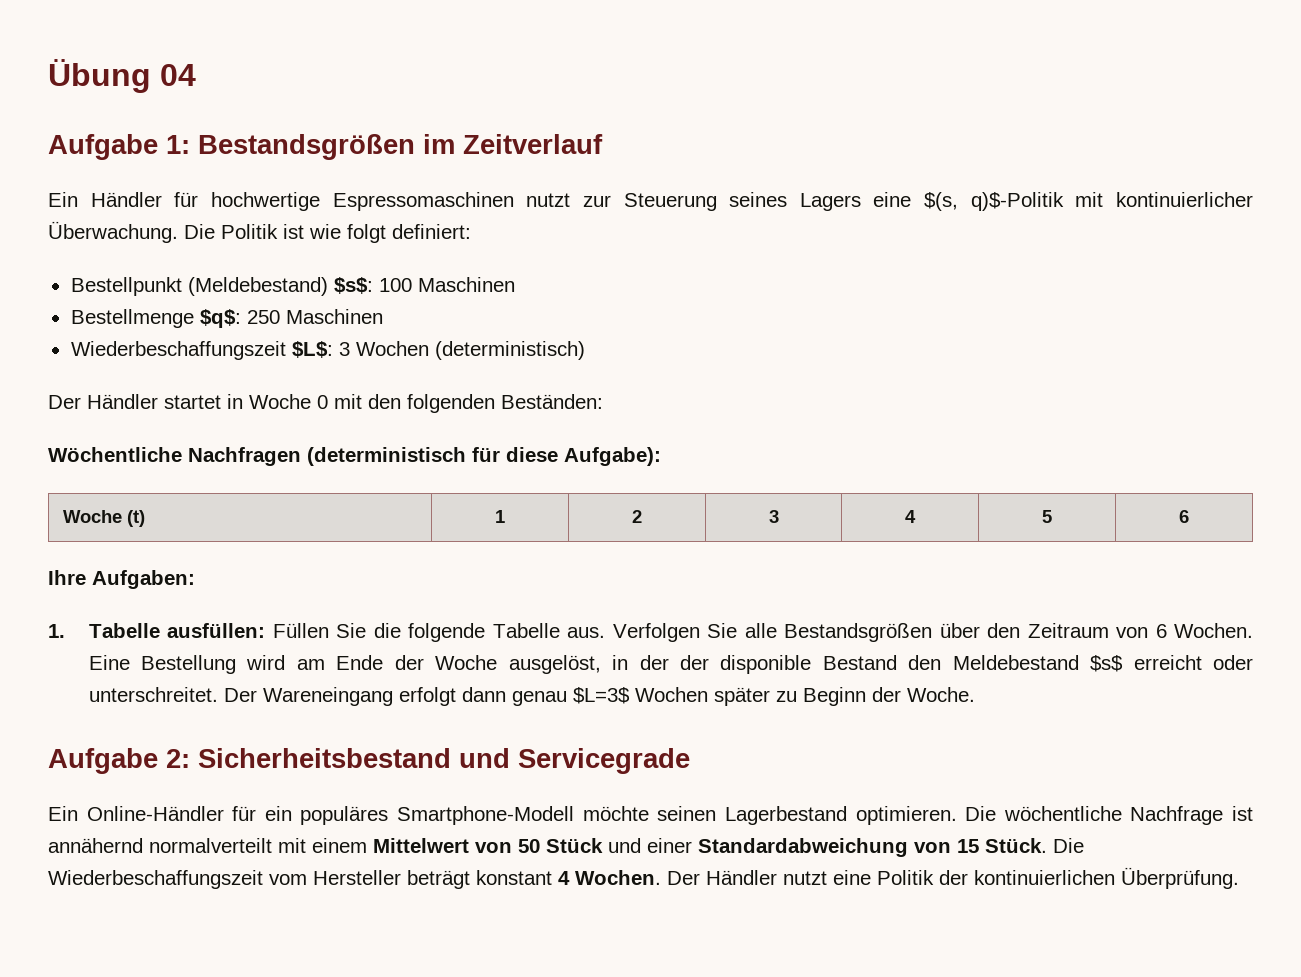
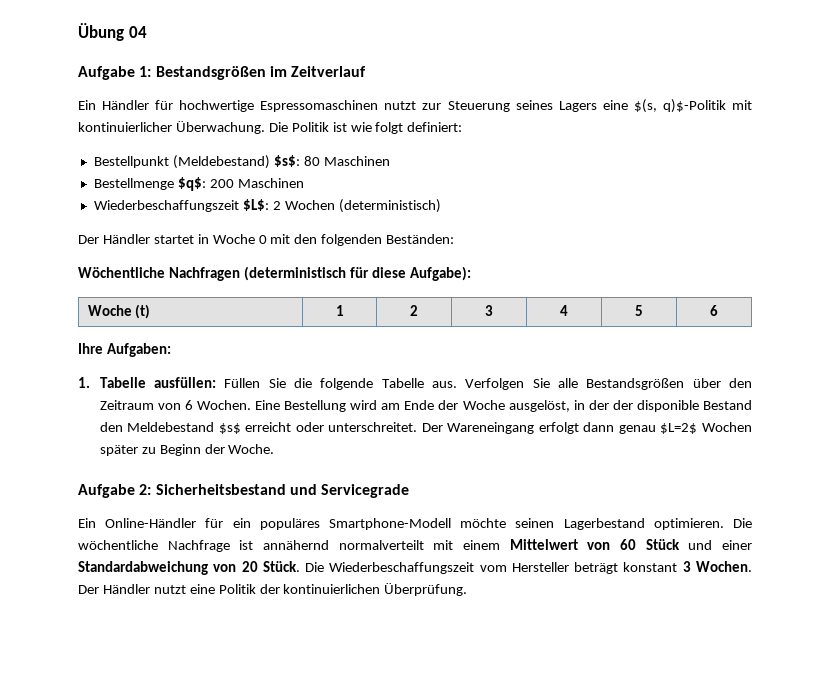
- Bestellpunkt (Meldebestand) $s$: 100 Maschinen
+ Bestellpunkt (Meldebestand) $s$: 80 Maschinen
- Bestellmenge $q$: 250 Maschinen
+ Bestellmenge $q$: 200 Maschinen
- Wiederbeschaffungszeit $L$: 3 Wochen (deterministisch)
+ Wiederbeschaffungszeit $L$: 2 Wochen (deterministisch)
- Der Wareneingang erfolgt dann genau $L=3$ Wochen später zu Beginn der Woche.
+ Der Wareneingang erfolgt dann genau $L=2$ Wochen später zu Beginn der Woche.
- Die wöchentliche Nachfrage ist annähernd normalverteilt mit einem Mittelwert von 50 Stück und einer Standardabweichung von 15 Stück.
+ Die wöchentliche Nachfrage ist annähernd normalverteilt mit einem Mittelwert von 60 Stück und einer Standardabweichung von 20 Stück.
- Die Wiederbeschaffungszeit vom Hersteller beträgt konstant 4 Wochen.
+ Die Wiederbeschaffungszeit vom Hersteller beträgt konstant 3 Wochen.

